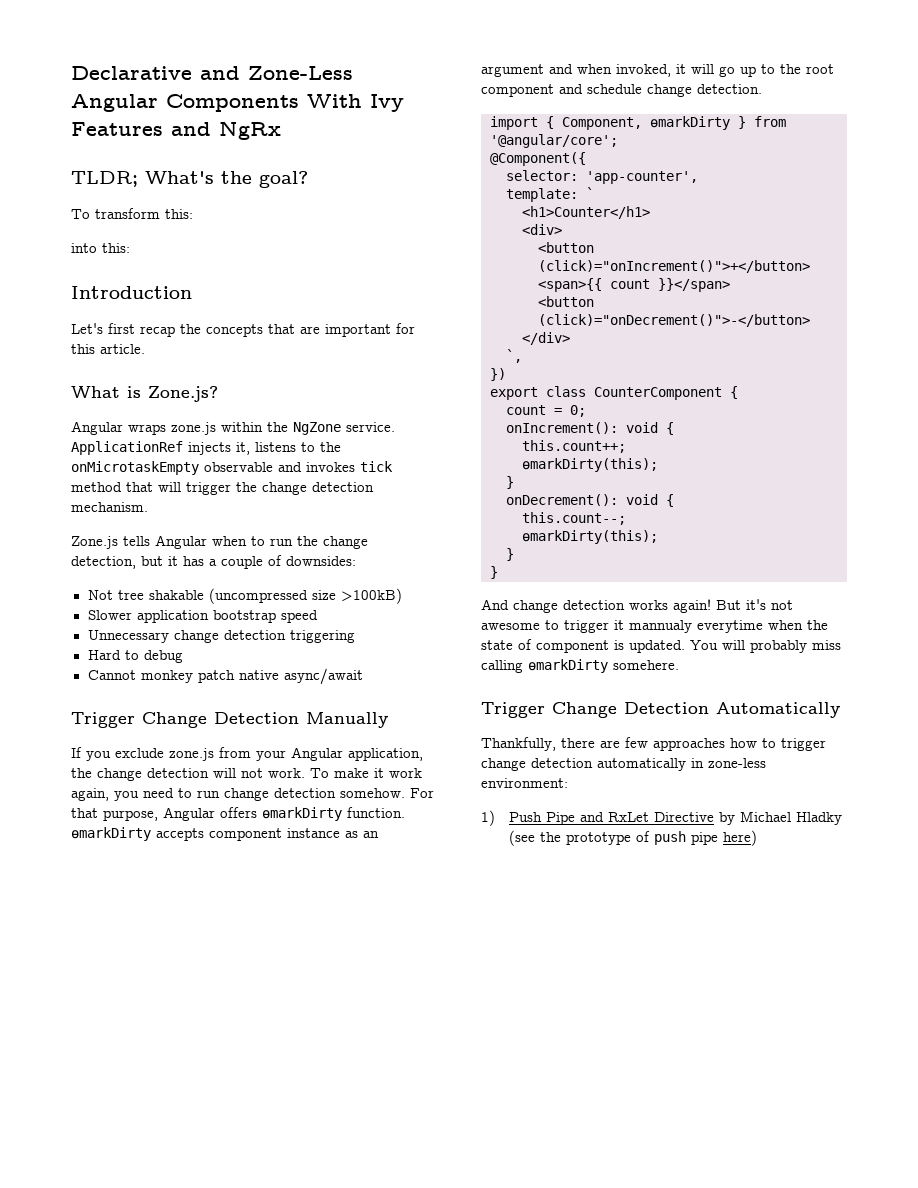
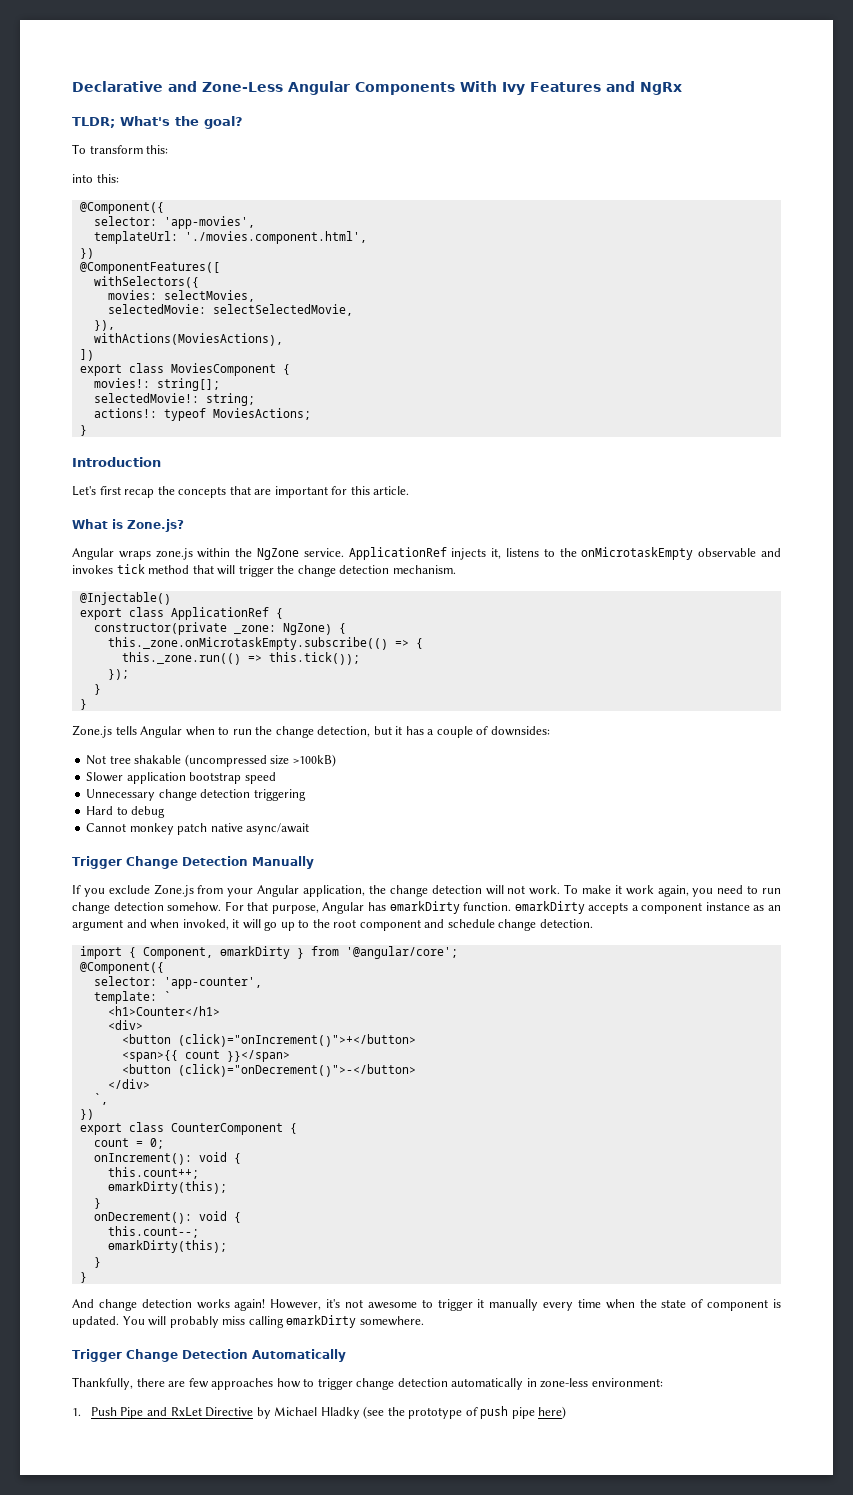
  into this:
+ @Component({
+ selector: 'app-movies',
+ templateUrl: './movies.component.html',
+ })
+ @ComponentFeatures([
+ withSelectors({
+ movies: selectMovies,
+ selectedMovie: selectSelectedMovie,
+ }),
+ withActions(MoviesActions),
+ ])
+ export class MoviesComponent {
+ movies!: string[];
+ selectedMovie!: string;
+ actions!: typeof MoviesActions;
+ }
+ @Injectable()
+ export class ApplicationRef {
+ constructor(private _zone: NgZone) {
+ this._zone.onMicrotaskEmpty.subscribe(() => {
+ this._zone.run(() => this.tick());
+ });
+ }
+ }
- If you exclude zone.js from your Angular application, the change detection will not work.
+ If you exclude Zone.js from your Angular application, the change detection will not work.
- For that purpose, Angular offers ɵmarkDirty function. ɵmarkDirty accepts component instance as an argument and when invoked, it will go up to the root component and schedule change detection.
+ For that purpose, Angular has ɵmarkDirty function. ɵmarkDirty accepts a component instance as an argument and when invoked, it will go up to the root component and schedule change detection.
- But it's not awesome to trigger it mannualy everytime when the state of component is updated.
+ However, it's not awesome to trigger it manually every time when the state of component is updated.
- You will probably miss calling ɵmarkDirty somehere.
+ You will probably miss calling ɵmarkDirty somewhere.
- 1) Push Pipe and RxLet Directive by Michael Hladky (see the prototype of push pipe here)
+ 1. Push Pipe and RxLet Directive by Michael Hladky (see the prototype of push pipe here)

